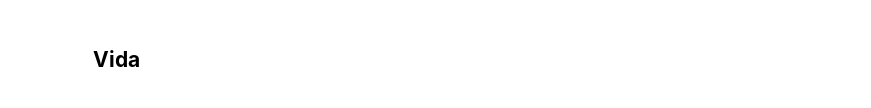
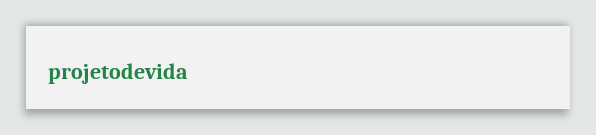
- Vida
+ projetodevida

